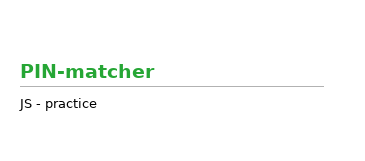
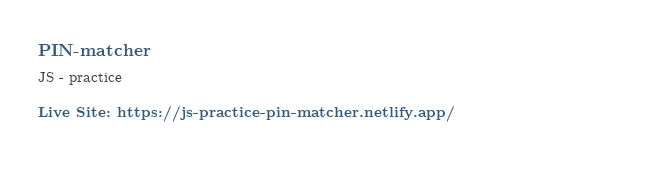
+ Live Site: https://js-practice-pin-matcher.netlify.app/

